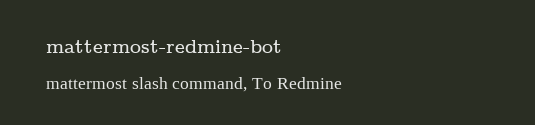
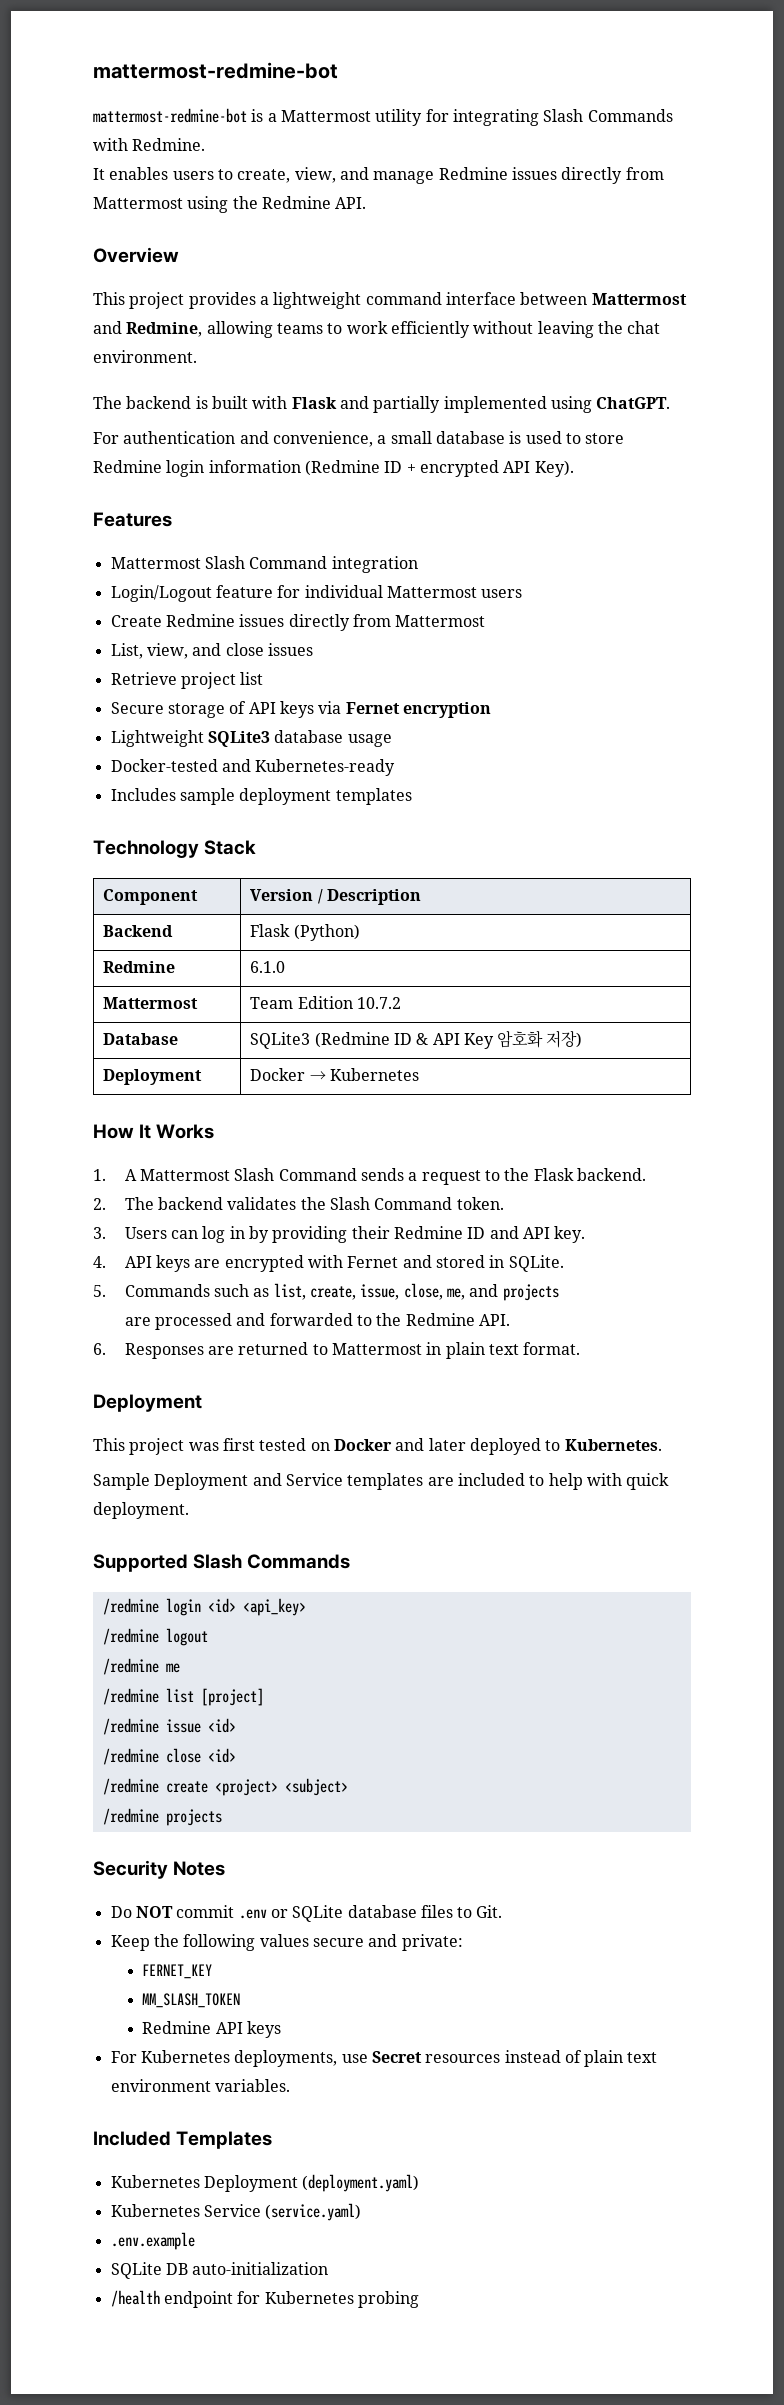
- mattermost slash command, To Redmine
+ mattermost-redmine-bot is a Mattermost utility for integrating Slash Commands with Redmine.
+ It enables users to create, view, and manage Redmine issues directly from Mattermost using the Redmine API.
+ Overview
+ This project provides a lightweight command interface between Mattermost and Redmine, allowing teams to work efficiently without leaving the chat environment.
+ The backend is built with Flask and partially implemented using ChatGPT.
+ For authentication and convenience, a small database is used to store Redmine login information (Redmine ID + encrypted API Key).
+ Features
+ Mattermost Slash Command integration
+ Login/Logout feature for individual Mattermost users
+ Create Redmine issues directly from Mattermost
+ List, view, and close issues
+ Retrieve project list
+ Secure storage of API keys via Fernet encryption
+ Lightweight SQLite3 database usage
+ Docker-tested and Kubernetes-ready
+ Includes sample deployment templates
+ Technology Stack
+ Component | Version / Description
+ Backend | Flask (Python)
+ Redmine | 6.1.0
+ Mattermost | Team Edition 10.7.2
+ Database | SQLite3 (Redmine ID & API Key 암호화 저장)
+ Deployment | Docker → Kubernetes
+ How It Works
+ 1. A Mattermost Slash Command sends a request to the Flask backend.
+ 2. The backend validates the Slash Command token.
+ 3. Users can log in by providing their Redmine ID and API key.
+ 4. API keys are encrypted with Fernet and stored in SQLite.
+ 5. Commands such as list, create, issue, close, me, and projects
+ are processed and forwarded to the Redmine API.
+ 6. Responses are returned to Mattermost in plain text format.
+ Deployment
+ This project was first tested on Docker and later deployed to Kubernetes.
+ Sample Deployment and Service templates are included to help with quick deployment.
+ Supported Slash Commands
+ /redmine login <id> <api_key>
+ /redmine logout
+ /redmine me
+ /redmine list [project]
+ /redmine issue <id>
+ /redmine close <id>
+ /redmine create <project> <subject>
+ /redmine projects
+ Security Notes
+ Do NOT commit .env or SQLite database files to Git.
+ Keep the following values secure and private:
+ FERNET_KEY
+ MM_SLASH_TOKEN
+ Redmine API keys
+ For Kubernetes deployments, use Secret resources instead of plain text environment variables.
+ Included Templates
+ Kubernetes Deployment (deployment.yaml)
+ Kubernetes Service (service.yaml)
+ .env.example
+ SQLite DB auto-initialization
+ /health endpoint for Kubernetes probing

